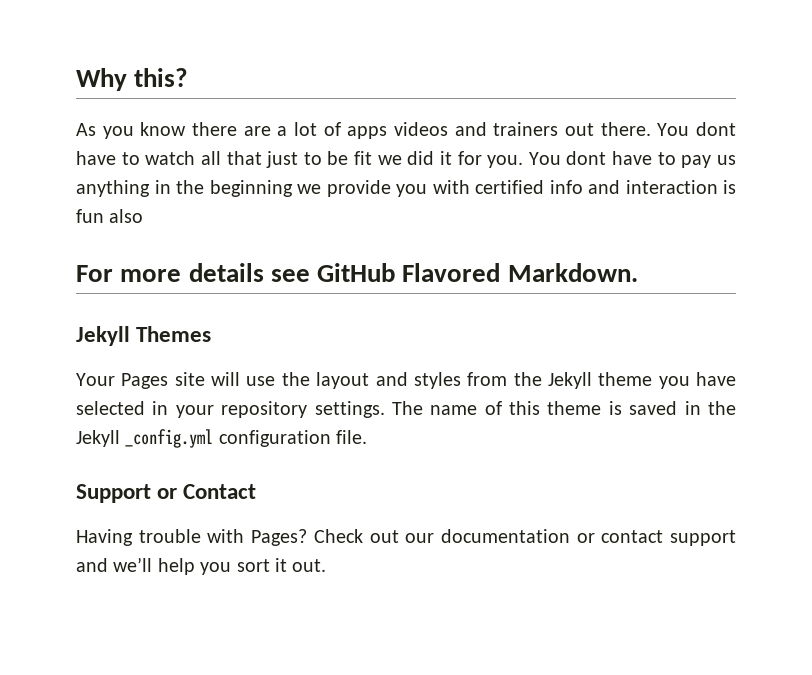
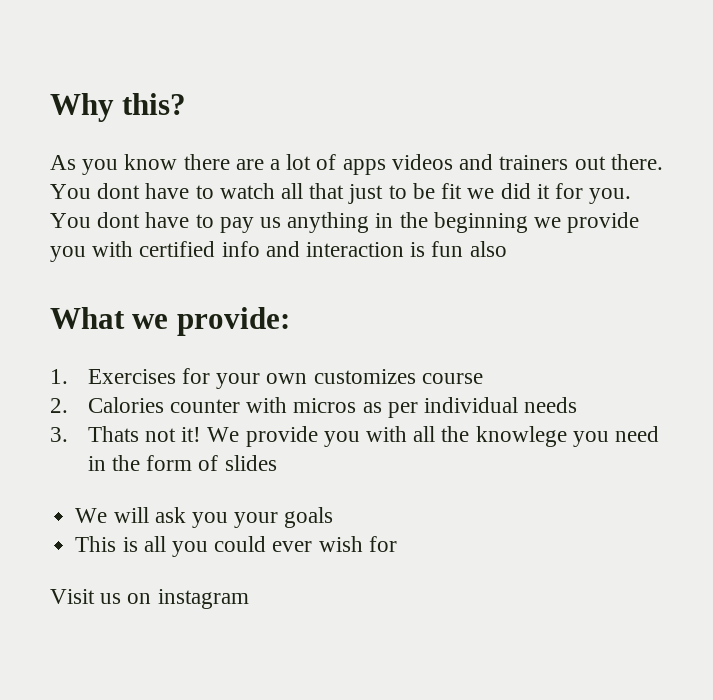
- For more details see GitHub Flavored Markdown.
- Jekyll Themes
- Your Pages site will use the layout and styles from the Jekyll theme you have selected in your repository settings. The name of this theme is saved in the Jekyll _config.yml configuration file.
- Support or Contact
- Having trouble with Pages? Check out our documentation or contact support and we’ll help you sort it out.
+ What we provide:
+ 1. Exercises for your own customizes course
+ 2. Calories counter with micros as per individual needs
+ 3. Thats not it! We provide you with all the knowlege you need in the form of slides
+ We will ask you your goals
+ This is all you could ever wish for
+ Visit us on instagram

